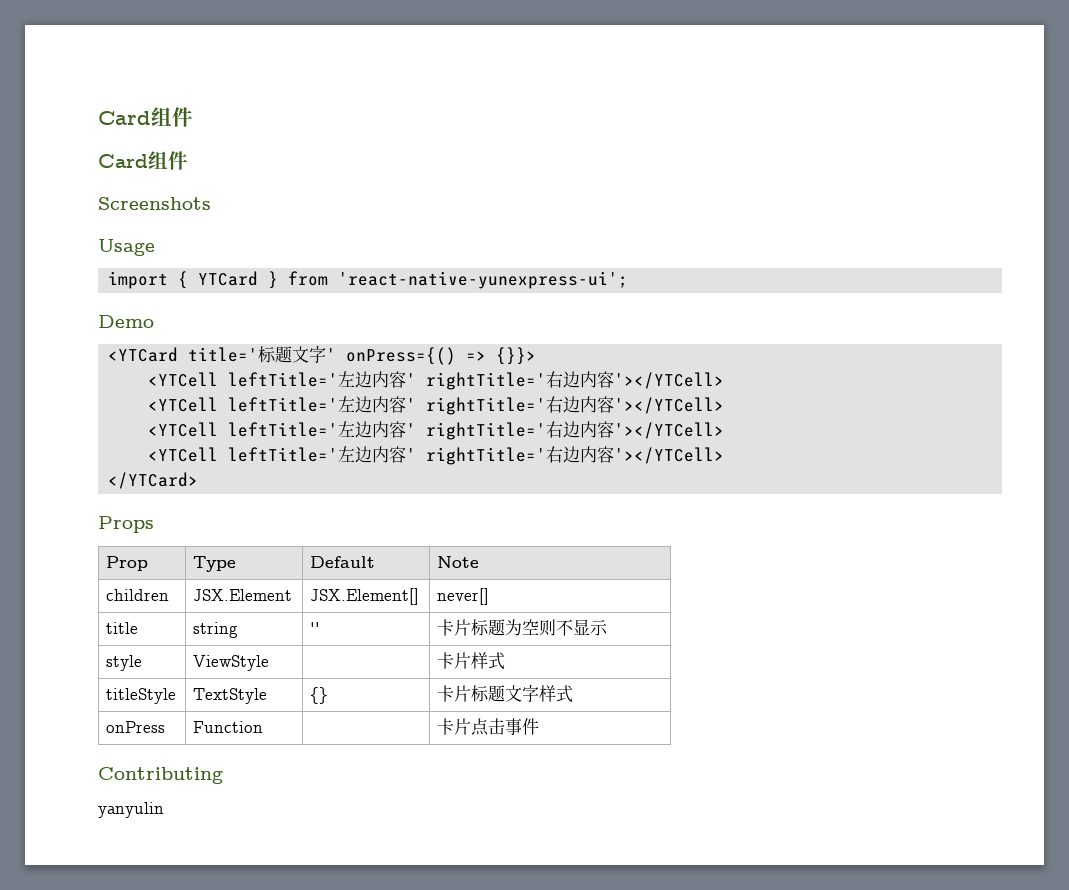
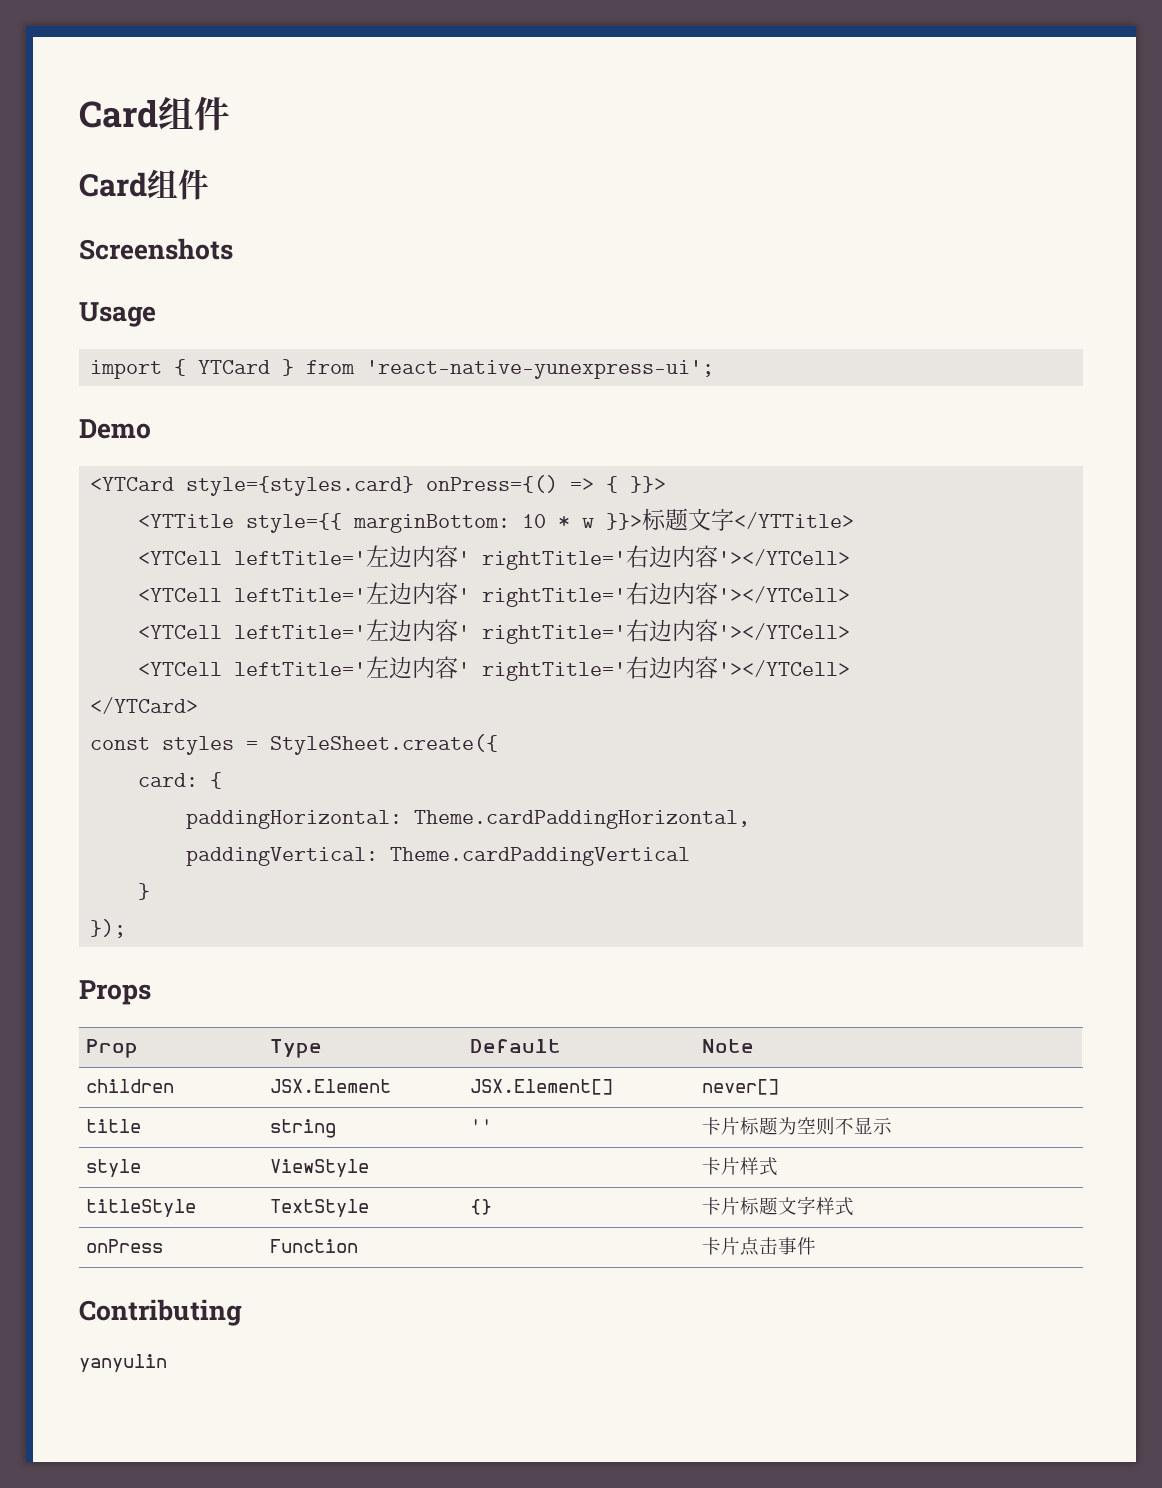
- <YTCard title='标题文字' onPress={() => {}}>
+ <YTCard style={styles.card} onPress={() => { }}>
+ <YTTitle style={{ marginBottom: 10 * w }}>标题文字</YTTitle>
+ const styles = StyleSheet.create({
+ card: {
+ paddingHorizontal: Theme.cardPaddingHorizontal,
+ paddingVertical: Theme.cardPaddingVertical
+ }
+ });

